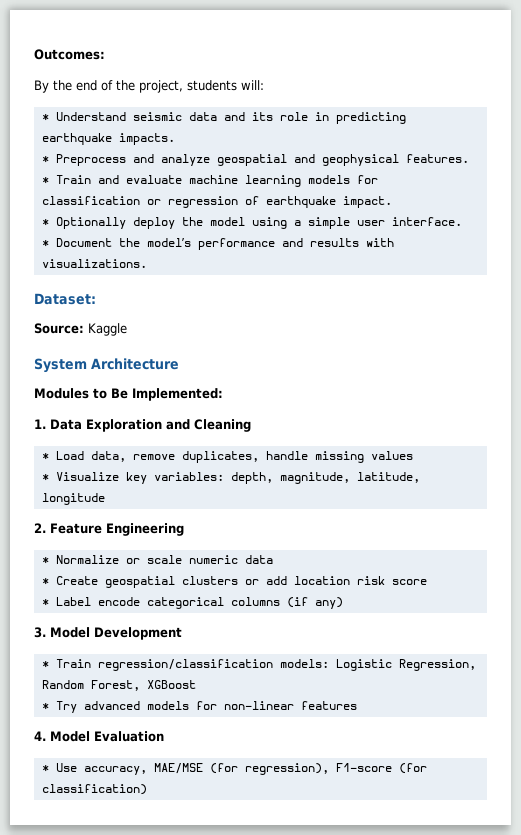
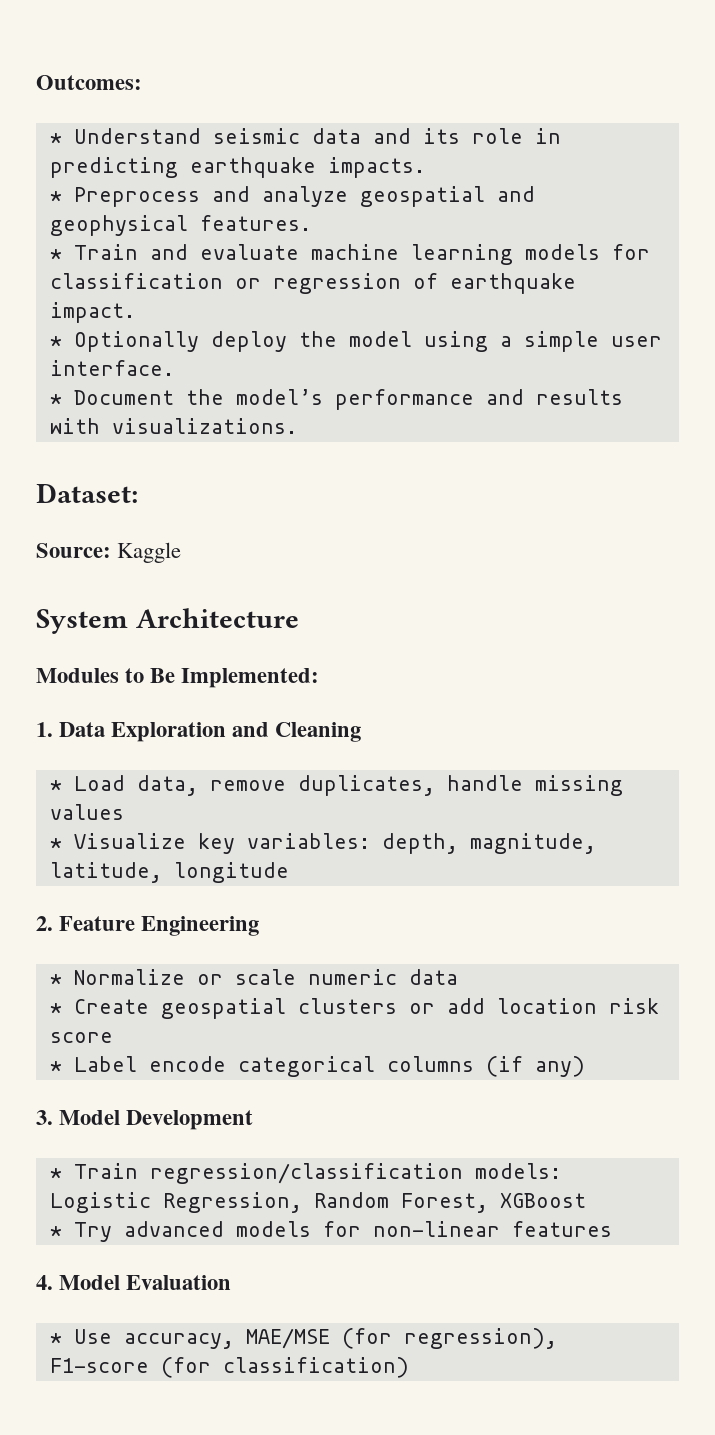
- By the end of the project, students will:

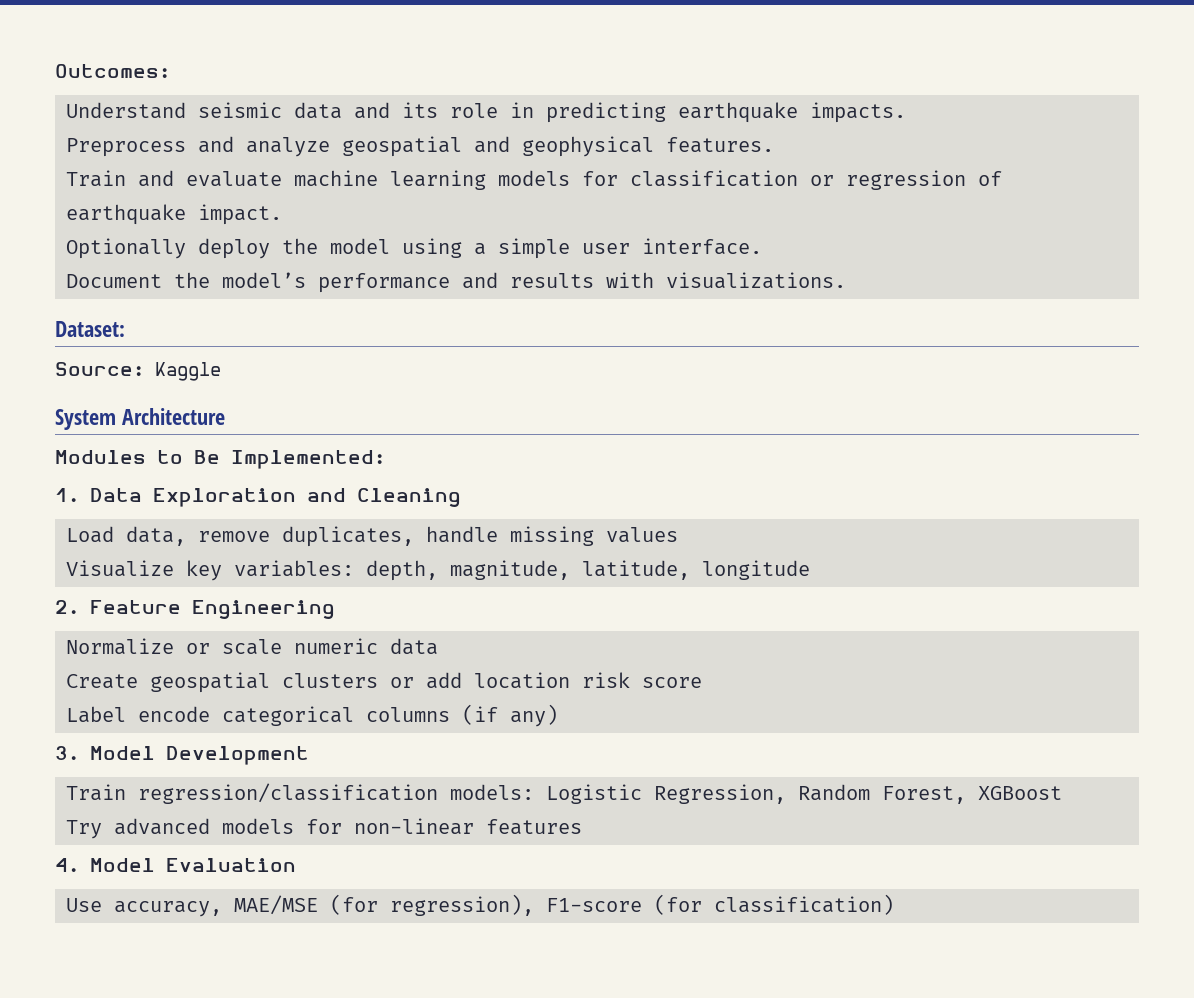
- * Understand seismic data and its role in predicting earthquake impacts.
+ Understand seismic data and its role in predicting earthquake impacts.
- * Preprocess and analyze geospatial and geophysical features.
+ Preprocess and analyze geospatial and geophysical features.
- * Train and evaluate machine learning models for classification or regression of earthquake impact.
+ Train and evaluate machine learning models for classification or regression of earthquake impact.
- * Optionally deploy the model using a simple user interface.
+ Optionally deploy the model using a simple user interface.
- * Document the model’s performance and results with visualizations.
+ Document the model’s performance and results with visualizations.
- * Load data, remove duplicates, handle missing values
+ Load data, remove duplicates, handle missing values
- * Visualize key variables: depth, magnitude, latitude, longitude
+ Visualize key variables: depth, magnitude, latitude, longitude
- * Normalize or scale numeric data
+ Normalize or scale numeric data
- * Create geospatial clusters or add location risk score
+ Create geospatial clusters or add location risk score
- * Label encode categorical columns (if any)
+ Label encode categorical columns (if any)
- * Train regression/classification models: Logistic Regression, Random Forest, XGBoost
+ Train regression/classification models: Logistic Regression, Random Forest, XGBoost
- * Try advanced models for non-linear features
+ Try advanced models for non-linear features
- * Use accuracy, MAE/MSE (for regression), F1-score (for classification)
+ Use accuracy, MAE/MSE (for regression), F1-score (for classification)

